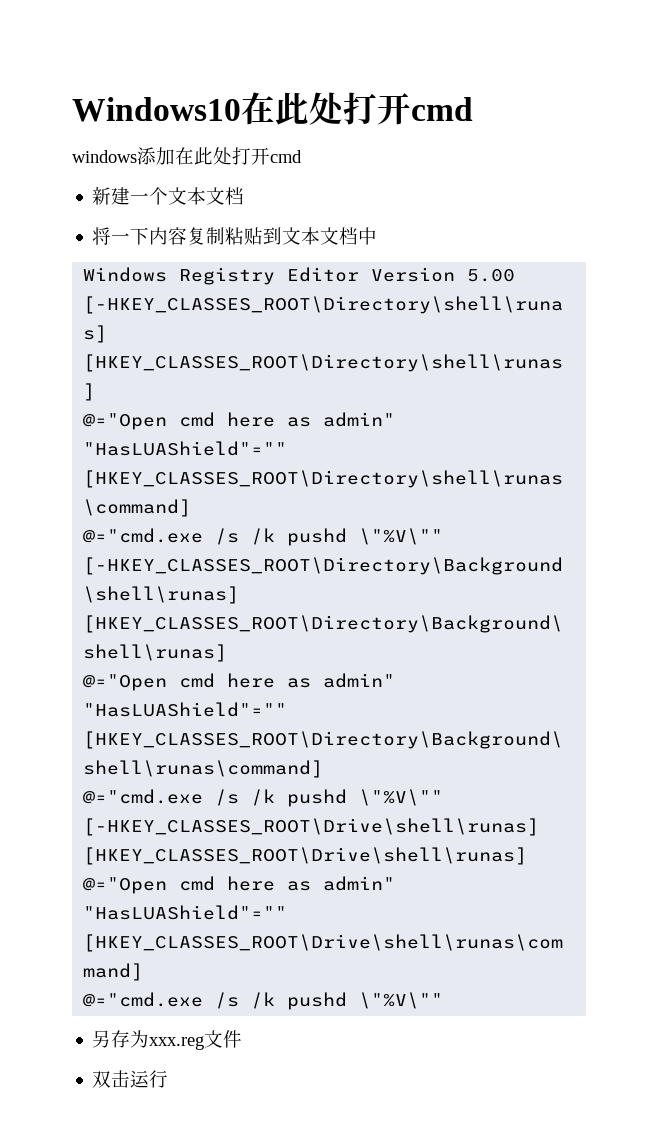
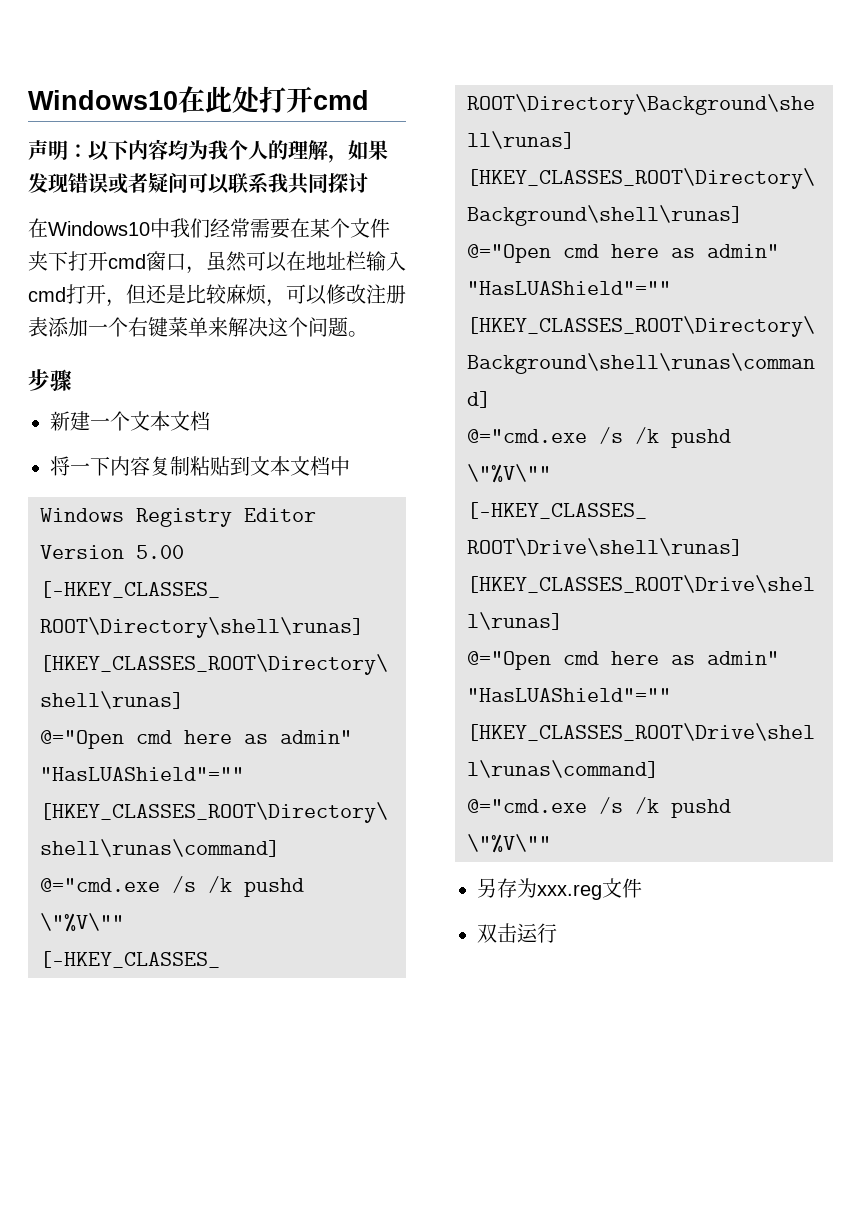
- windows添加在此处打开cmd
+ 声明：以下内容均为我个人的理解，如果发现错误或者疑问可以联系我共同探讨
+ 在Windows10中我们经常需要在某个文件夹下打开cmd窗口，虽然可以在地址栏输入cmd打开，但还是比较麻烦，可以修改注册表添加一个右键菜单来解决这个问题。
+ 步骤

